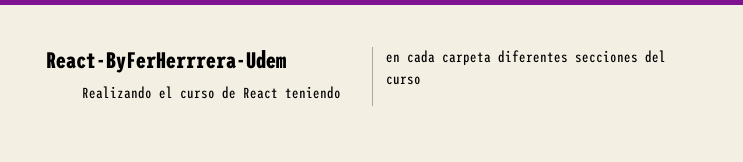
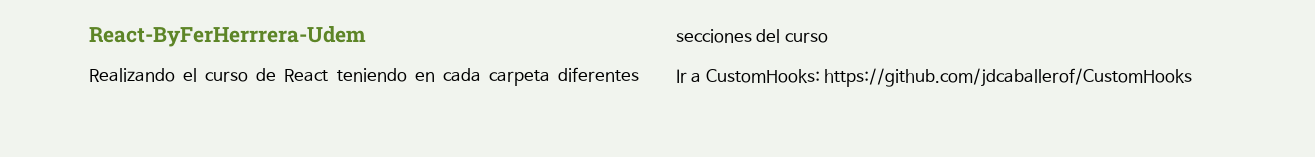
+ Ir a CustomHooks: https://github.com/jdcaballerof/CustomHooks

